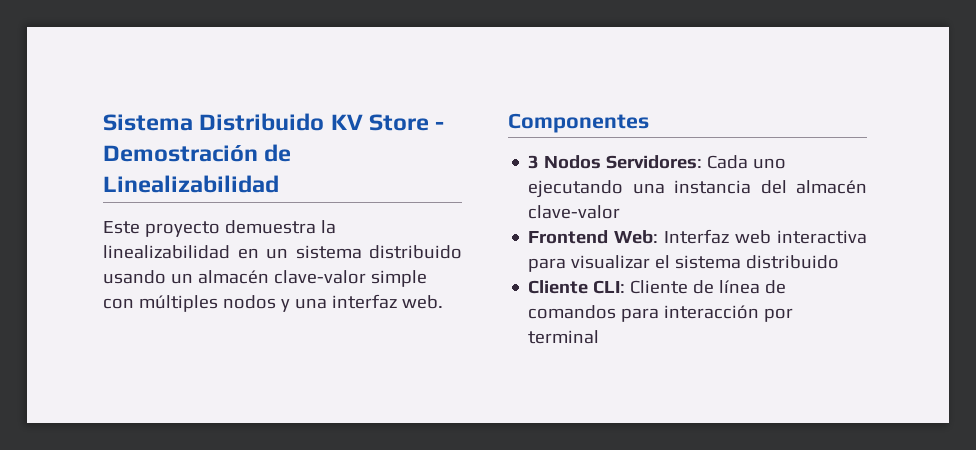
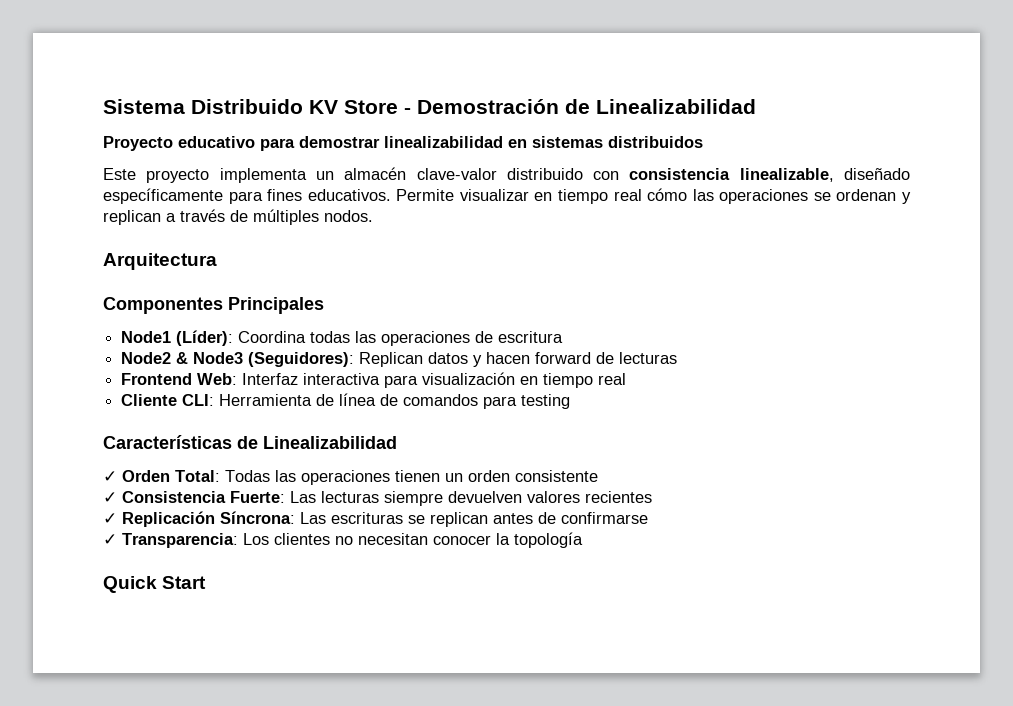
- Este proyecto demuestra la linealizabilidad en un sistema distribuido usando un almacén clave-valor simple con múltiples nodos y una interfaz web.
- Componentes
- 3 Nodos Servidores: Cada uno ejecutando una instancia del almacén clave-valor
+ Proyecto educativo para demostrar linealizabilidad en sistemas distribuidos
+ Este proyecto implementa un almacén clave-valor distribuido con consistencia linealizable, diseñado específicamente para fines educativos. Permite visualizar en tiempo real cómo las operaciones se ordenan y replican a través de múltiples nodos.
+ Arquitectura
+ Componentes Principales
+ Node1 (Líder): Coordina todas las operaciones de escritura
+ Node2 & Node3 (Seguidores): Replican datos y hacen forward de lecturas
- Frontend Web: Interfaz web interactiva para visualizar el sistema distribuido
+ Frontend Web: Interfaz interactiva para visualización en tiempo real
- Cliente CLI: Cliente de línea de comandos para interacción por terminal
+ Cliente CLI: Herramienta de línea de comandos para testing
+ Características de Linealizabilidad
+ ✓ Orden Total: Todas las operaciones tienen un orden consistente
+ ✓ Consistencia Fuerte: Las lecturas siempre devuelven valores recientes
+ ✓ Replicación Síncrona: Las escrituras se replican antes de confirmarse
+ ✓ Transparencia: Los clientes no necesitan conocer la topología
+ Quick Start

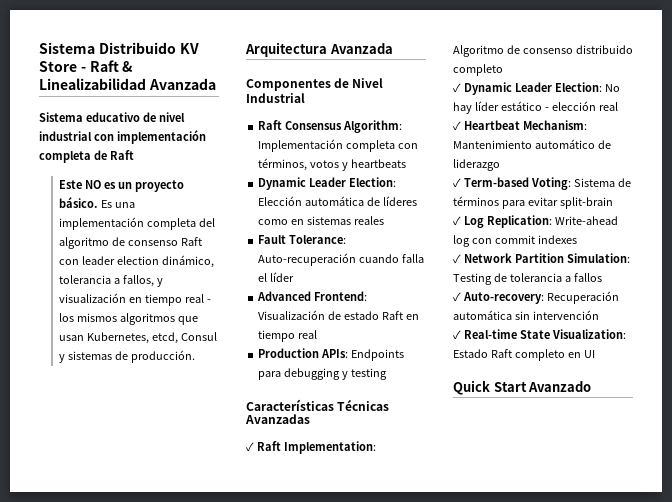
- Sistema Distribuido KV Store - Demostración de Linealizabilidad
- Proyecto educativo para demostrar linealizabilidad en sistemas distribuidos
- Este proyecto implementa un almacén clave-valor distribuido con consistencia linealizable, diseñado específicamente para fines educativos. Permite visualizar en tiempo real cómo las operaciones se ordenan y replican a través de múltiples nodos.
- Arquitectura
- Componentes Principales
- Node1 (Líder): Coordina todas las operaciones de escritura
- Node2 & Node3 (Seguidores): Replican datos y hacen forward de lecturas
- Frontend Web: Interfaz interactiva para visualización en tiempo real
- Cliente CLI: Herramienta de línea de comandos para testing
+ Sistema Distribuido KV Store - Raft & Linealizabilidad Avanzada
+ Sistema educativo de nivel industrial con implementación completa de Raft
+ Este NO es un proyecto básico. Es una implementación completa del algoritmo de consenso Raft con leader election dinámico, tolerancia a fallos, y visualización en tiempo real - los mismos algoritmos que usan Kubernetes, etcd, Consul y sistemas de producción.
+ Arquitectura Avanzada
+ Componentes de Nivel Industrial
+ Raft Consensus Algorithm: Implementación completa con términos, votos y heartbeats
+ Dynamic Leader Election: Elección automática de líderes como en sistemas reales
+ Fault Tolerance: Auto-recuperación cuando falla el líder
+ Advanced Frontend: Visualización de estado Raft en tiempo real
+ Production APIs: Endpoints para debugging y testing
- Características de Linealizabilidad
- ✓ Orden Total: Todas las operaciones tienen un orden consistente
- ✓ Consistencia Fuerte: Las lecturas siempre devuelven valores recientes
- ✓ Replicación Síncrona: Las escrituras se replican antes de confirmarse
- ✓ Transparencia: Los clientes no necesitan conocer la topología
+ Características Técnicas Avanzadas
+ ✓ Raft Implementation: Algoritmo de consenso distribuido completo
+ ✓ Dynamic Leader Election: No hay líder estático - elección real
+ ✓ Heartbeat Mechanism: Mantenimiento automático de liderazgo
+ ✓ Term-based Voting: Sistema de términos para evitar split-brain
+ ✓ Log Replication: Write-ahead log con commit indexes
+ ✓ Network Partition Simulation: Testing de tolerancia a fallos
+ ✓ Auto-recovery: Recuperación automática sin intervención
+ ✓ Real-time State Visualization: Estado Raft completo en UI
- Quick Start
+ Quick Start Avanzado

